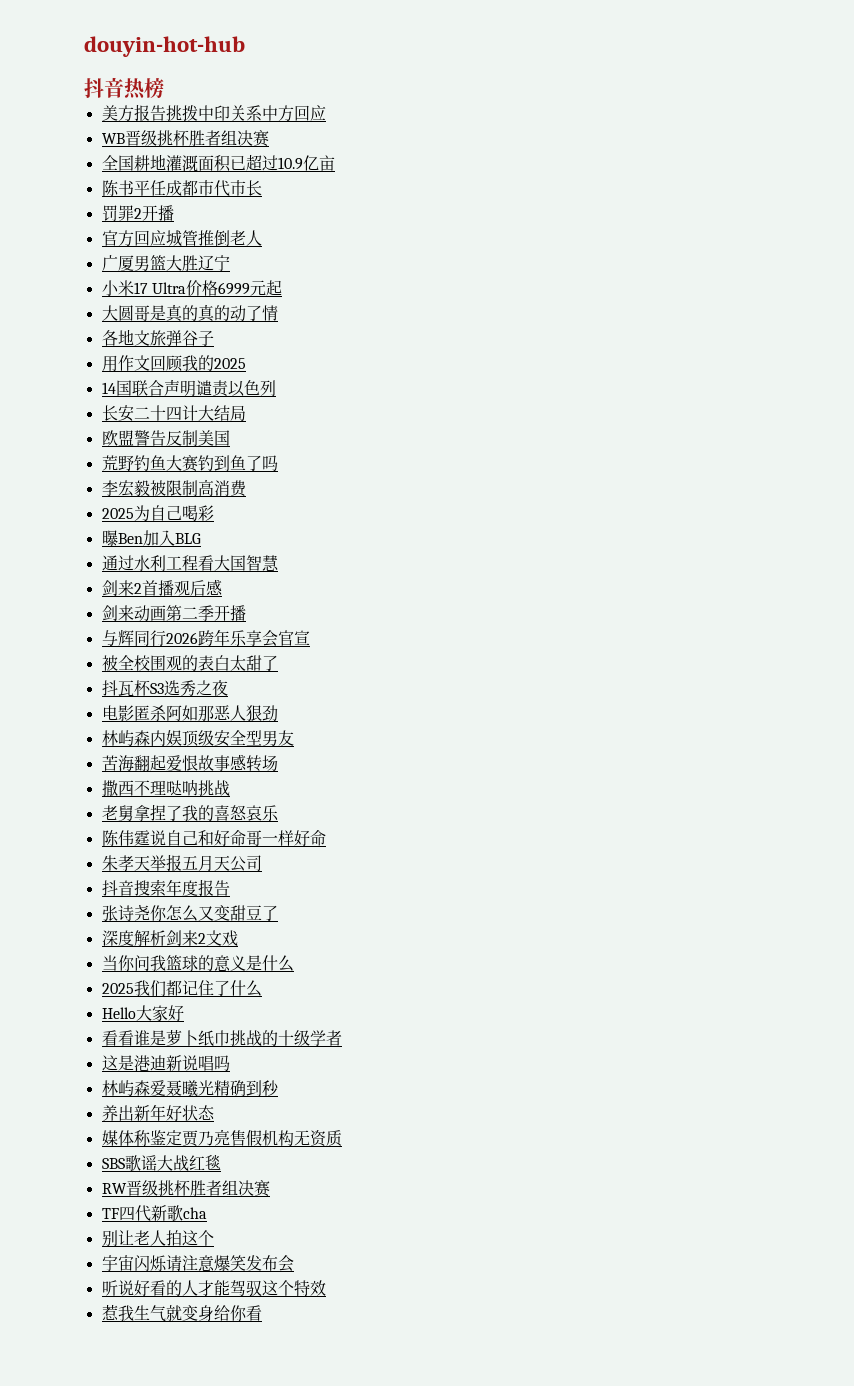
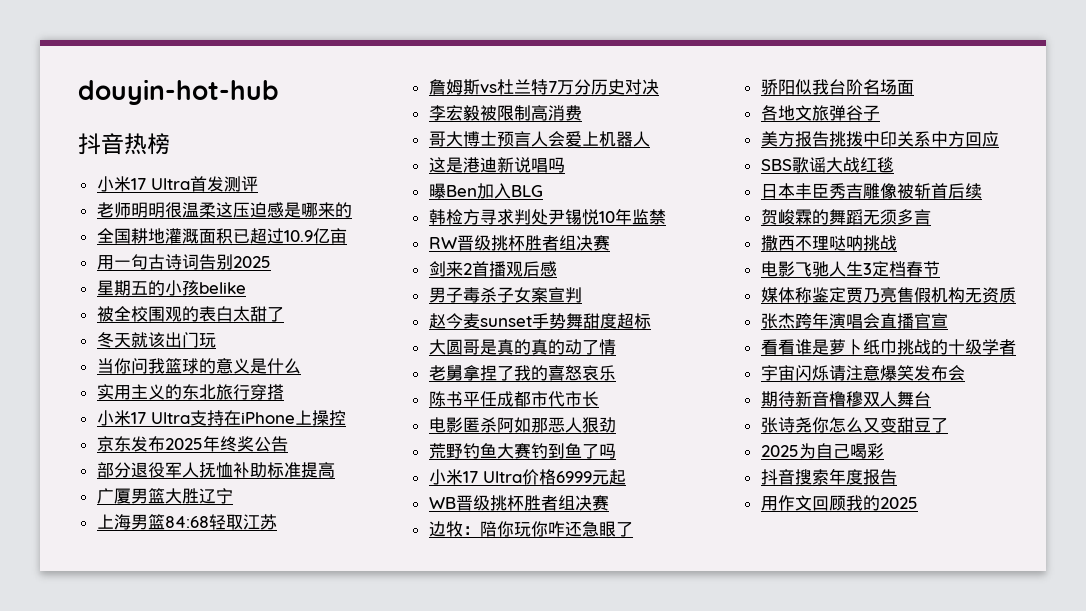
+ 小米17 Ultra首发测评
+ 老师明明很温柔这压迫感是哪来的
+ 全国耕地灌溉面积已超过10.9亿亩
+ 用一句古诗词告别2025
+ 星期五的小孩belike
+ 被全校围观的表白太甜了
+ 冬天就该出门玩
+ 当你问我篮球的意义是什么
+ 实用主义的东北旅行穿搭
+ 小米17 Ultra支持在iPhone上操控
+ 京东发布2025年终奖公告
+ 部分退役军人抚恤补助标准提高
+ 广厦男篮大胜辽宁
+ 上海男篮84:68轻取江苏
+ 詹姆斯vs杜兰特7万分历史对决
+ 李宏毅被限制高消费
+ 哥大博士预言人会爱上机器人
+ 这是港迪新说唱吗
+ 曝Ben加入BLG
+ 韩检方寻求判处尹锡悦10年监禁
+ RW晋级挑杯胜者组决赛
+ 剑来2首播观后感
+ 男子毒杀子女案宣判
+ 赵今麦sunset手势舞甜度超标
+ 大圆哥是真的真的动了情
+ 老舅拿捏了我的喜怒哀乐
+ 陈书平任成都市代市长
+ 电影匿杀阿如那恶人狠劲
+ 荒野钓鱼大赛钓到鱼了吗
+ 小米17 Ultra价格6999元起
+ WB晋级挑杯胜者组决赛
+ 边牧：陪你玩你咋还急眼了
+ 骄阳似我台阶名场面
+ 各地文旅弹谷子
- WB晋级挑杯胜者组决赛
- 全国耕地灌溉面积已超过10.9亿亩
- 陈书平任成都市代市长
- 罚罪2开播
- 官方回应城管推倒老人
- 广厦男篮大胜辽宁
- 小米17 Ultra价格6999元起
- 大圆哥是真的真的动了情
- 各地文旅弹谷子
- 用作文回顾我的2025
- 14国联合声明谴责以色列
- 长安二十四计大结局
- 欧盟警告反制美国
- 荒野钓鱼大赛钓到鱼了吗
- 李宏毅被限制高消费
- 2025为自己喝彩
- 曝Ben加入BLG
- 通过水利工程看大国智慧
- 剑来2首播观后感
- 剑来动画第二季开播
- 与辉同行2026跨年乐享会官宣
- 被全校围观的表白太甜了
- 抖瓦杯S3选秀之夜
- 电影匿杀阿如那恶人狠劲
- 林屿森内娱顶级安全型男友
- 苦海翻起爱恨故事感转场
+ SBS歌谣大战红毯
+ 日本丰臣秀吉雕像被斩首后续
+ 贺峻霖的舞蹈无须多言
  撒西不理哒呐挑战
- 老舅拿捏了我的喜怒哀乐
- 陈伟霆说自己和好命哥一样好命
- 朱孝天举报五月天公司
- 抖音搜索年度报告
- 张诗尧你怎么又变甜豆了
- 深度解析剑来2文戏
- 当你问我篮球的意义是什么
- 2025我们都记住了什么
- Hello大家好
+ 电影飞驰人生3定档春节
+ 媒体称鉴定贾乃亮售假机构无资质
+ 张杰跨年演唱会直播官宣
- 这是港迪新说唱吗
- 林屿森爱聂曦光精确到秒
- 养出新年好状态
- 媒体称鉴定贾乃亮售假机构无资质
- SBS歌谣大战红毯
- RW晋级挑杯胜者组决赛
- TF四代新歌cha
- 别让老人拍这个
- 听说好看的人才能驾驭这个特效
- 惹我生气就变身给你看
+ 期待新音橹穆双人舞台
+ 张诗尧你怎么又变甜豆了
+ 2025为自己喝彩
+ 抖音搜索年度报告
+ 用作文回顾我的2025

